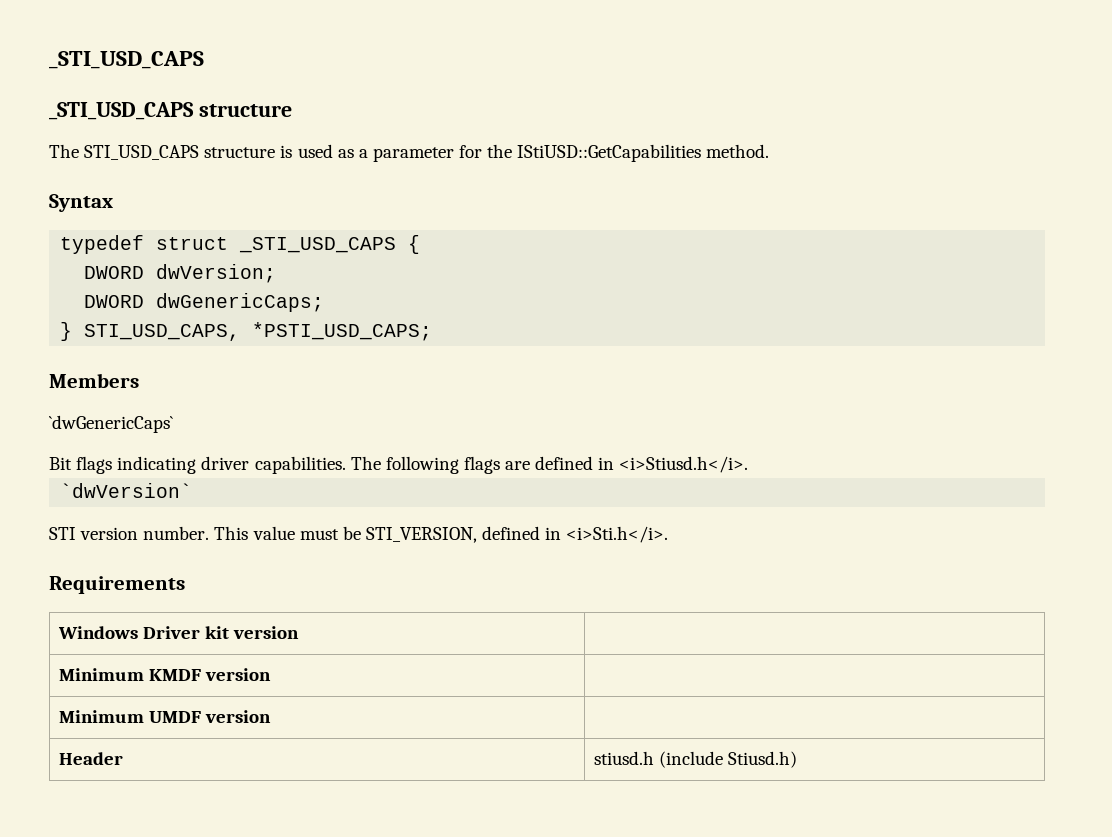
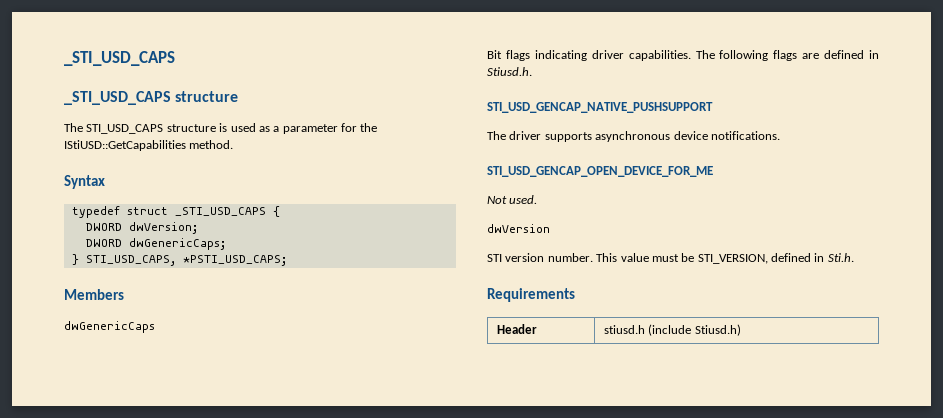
- `dwGenericCaps`
+ dwGenericCaps
- The following flags are defined in <i>Stiusd.h</i>.
- `dwVersion`
+ The following flags are defined in Stiusd.h.
+ STI_USD_GENCAP_NATIVE_PUSHSUPPORT
+ The driver supports asynchronous device notifications.
+ STI_USD_GENCAP_OPEN_DEVICE_FOR_ME
+ Not used.
+ dwVersion
- This value must be STI_VERSION, defined in <i>Sti.h</i>.
+ This value must be STI_VERSION, defined in Sti.h.
- Windows Driver kit version |
- Minimum KMDF version |
- Minimum UMDF version |

